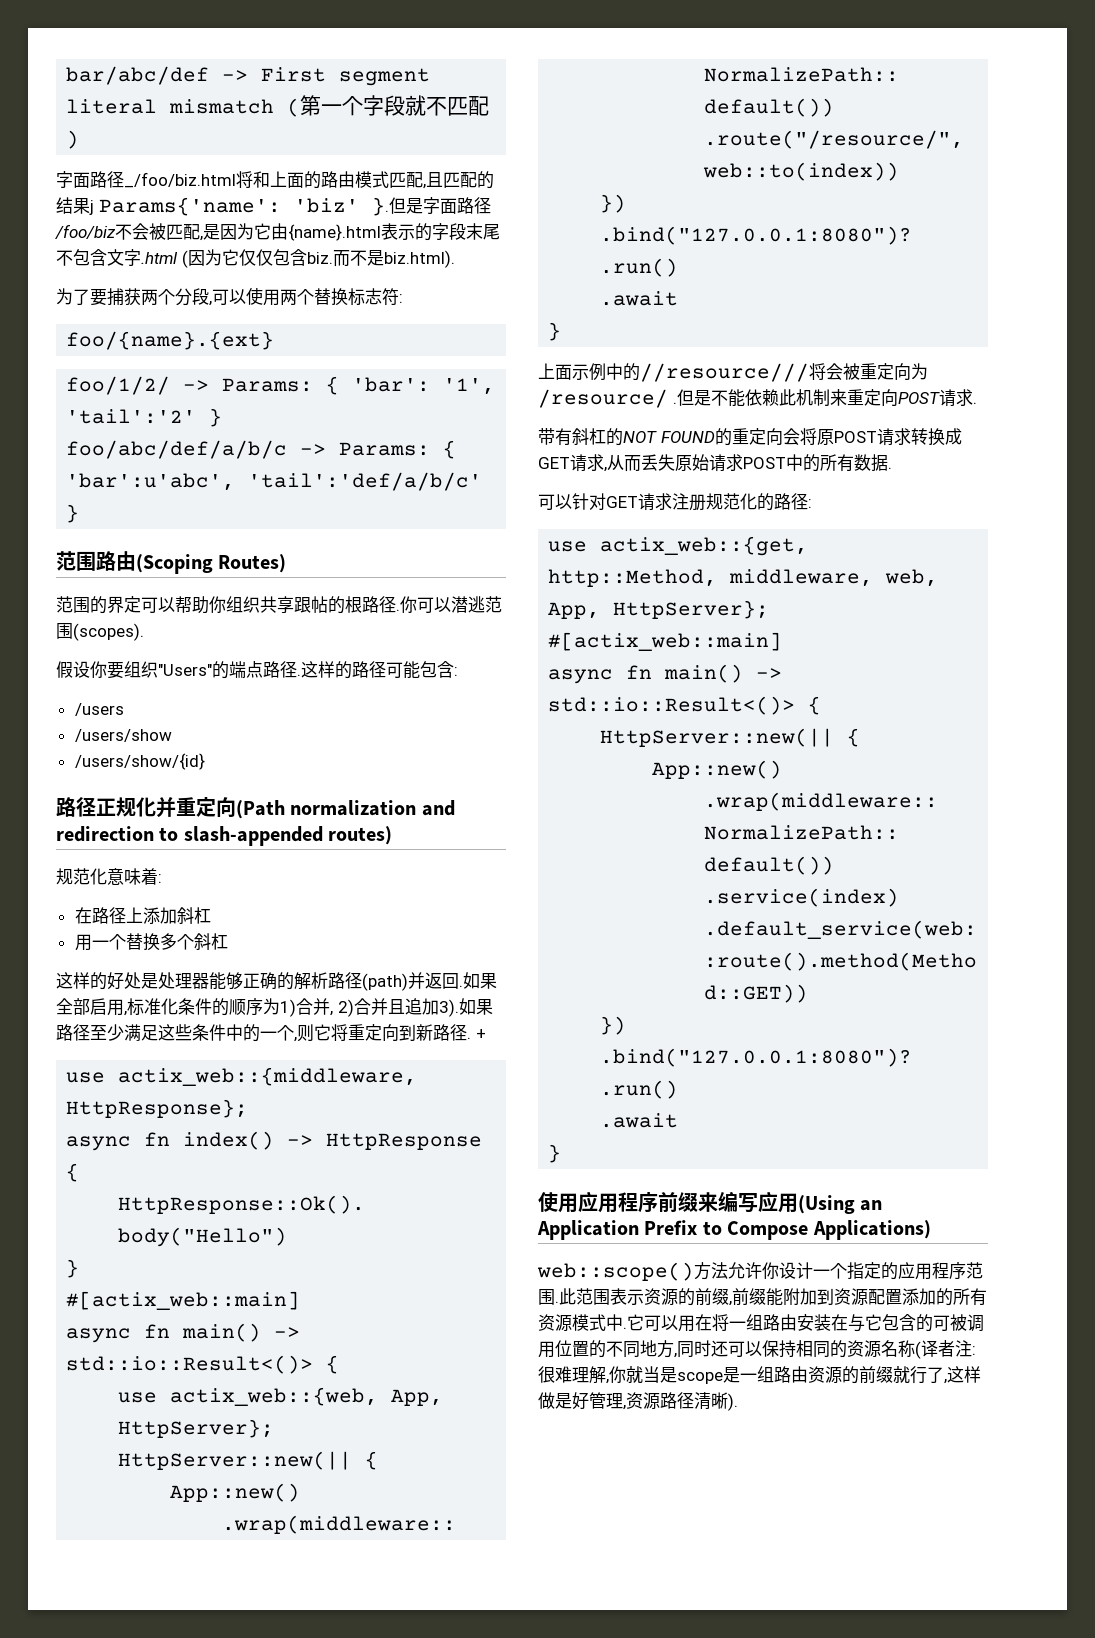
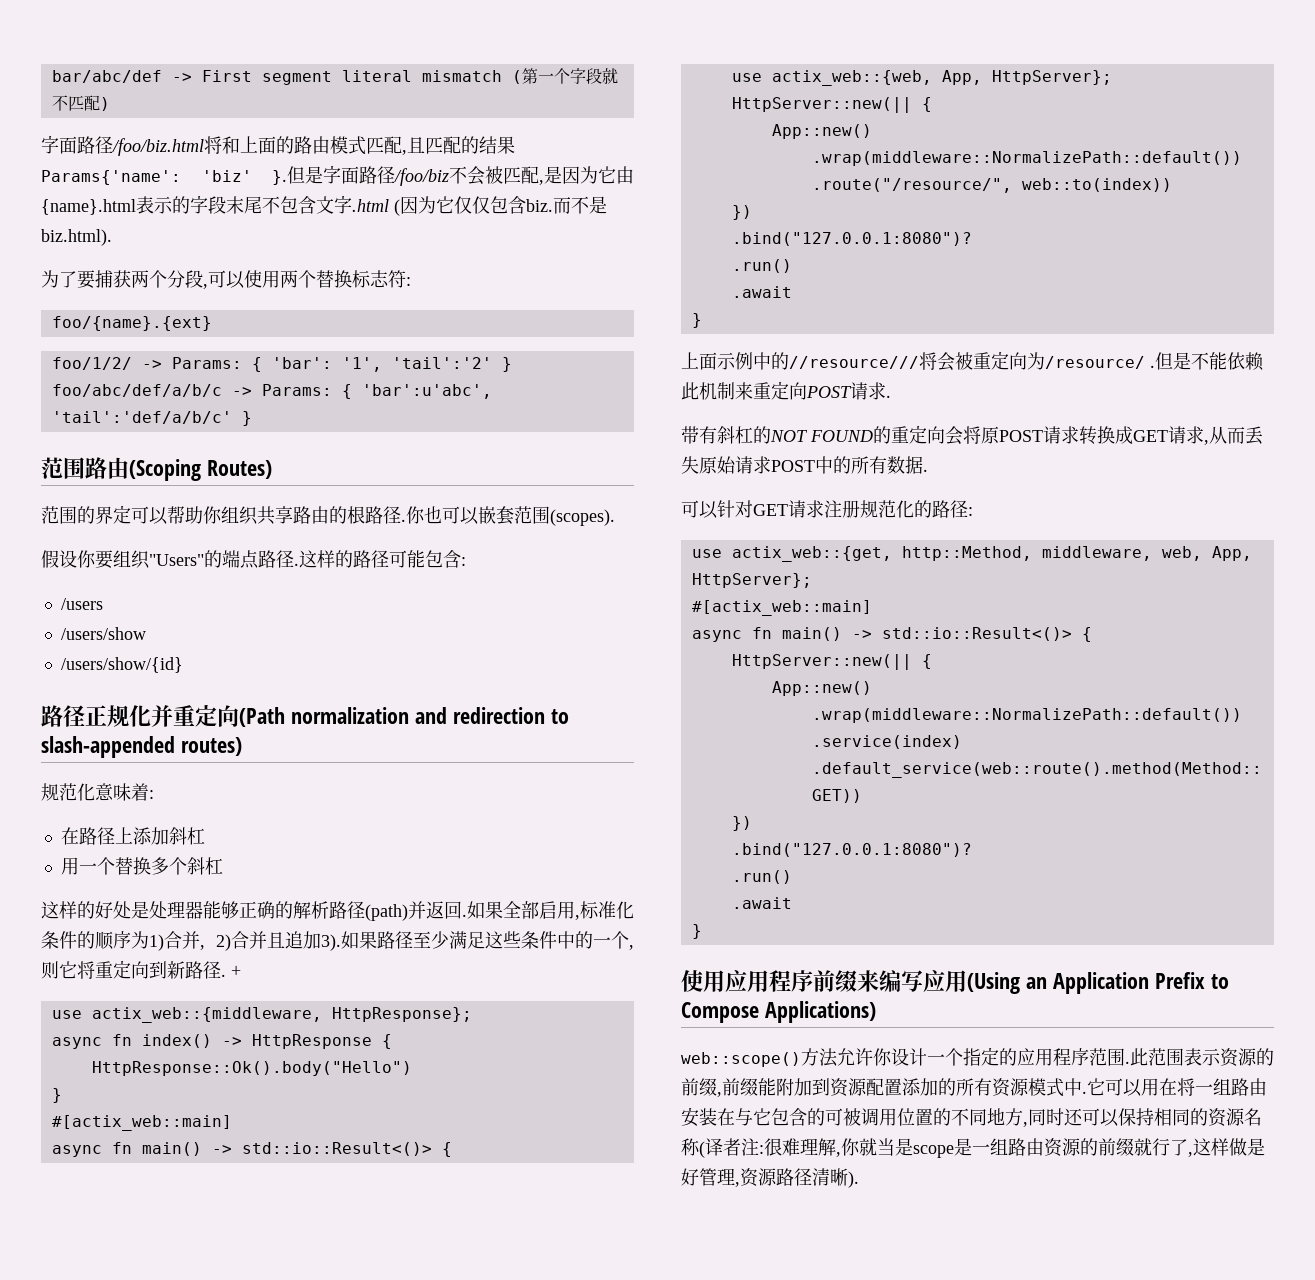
- 字面路径_/foo/biz.html将和上面的路由模式匹配,且匹配的结果j Params{'name': 'biz' }.
+ 字面路径/foo/biz.html将和上面的路由模式匹配,且匹配的结果Params{'name': 'biz' }.
- 范围的界定可以帮助你组织共享跟帖的根路径.
+ 范围的界定可以帮助你组织共享路由的根路径.
- 你可以潜逃范围(scopes).
+ 你也可以嵌套范围(scopes).

